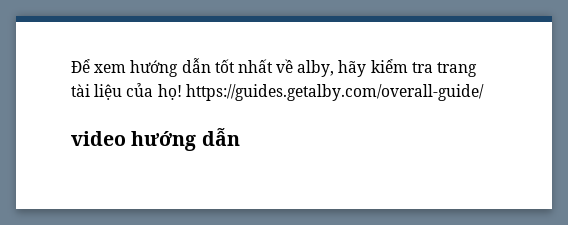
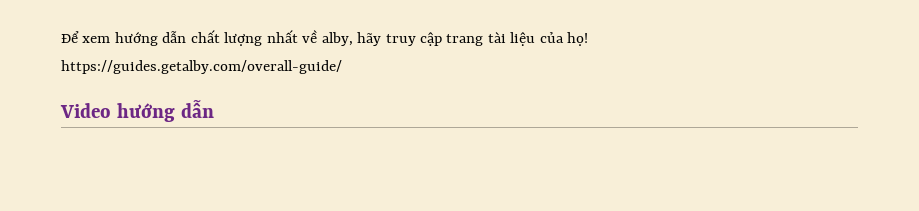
- Để xem hướng dẫn tốt nhất về alby, hãy kiểm tra trang tài liệu của họ! https://guides.getalby.com/overall-guide/
+ Để xem hướng dẫn chất lượng nhất về alby, hãy truy cập trang tài liệu của họ! https://guides.getalby.com/overall-guide/
- video hướng dẫn
+ Video hướng dẫn

